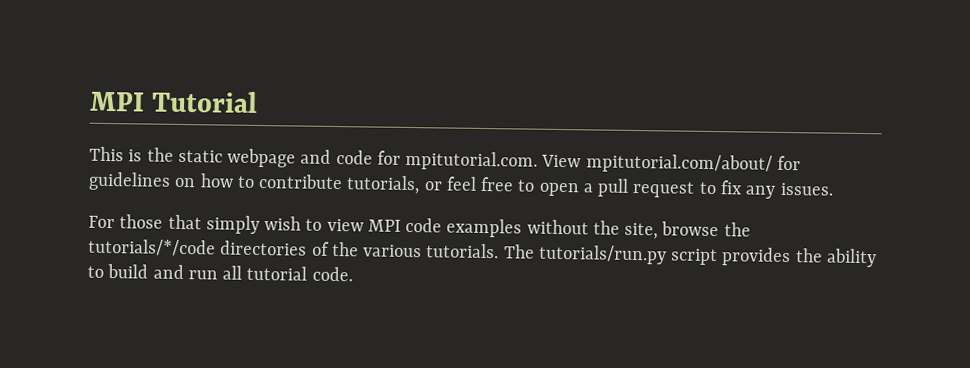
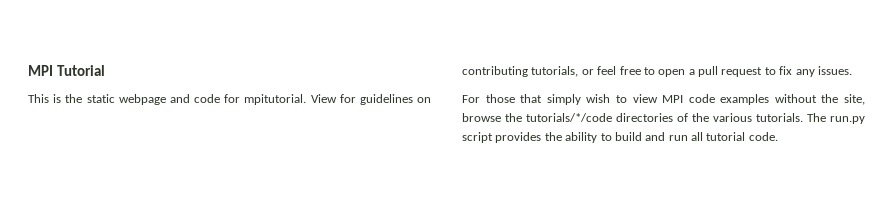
- This is the static webpage and code for mpitutorial.com. View mpitutorial.com/about/ for guidelines on how to contribute tutorials, or feel free to open a pull request to fix any issues.
+ This is the static webpage and code for mpitutorial. View for guidelines on contributing tutorials, or feel free to open a pull request to fix any issues.
- The tutorials/run.py script provides the ability to build and run all tutorial code.
+ The run.py script provides the ability to build and run all tutorial code.

